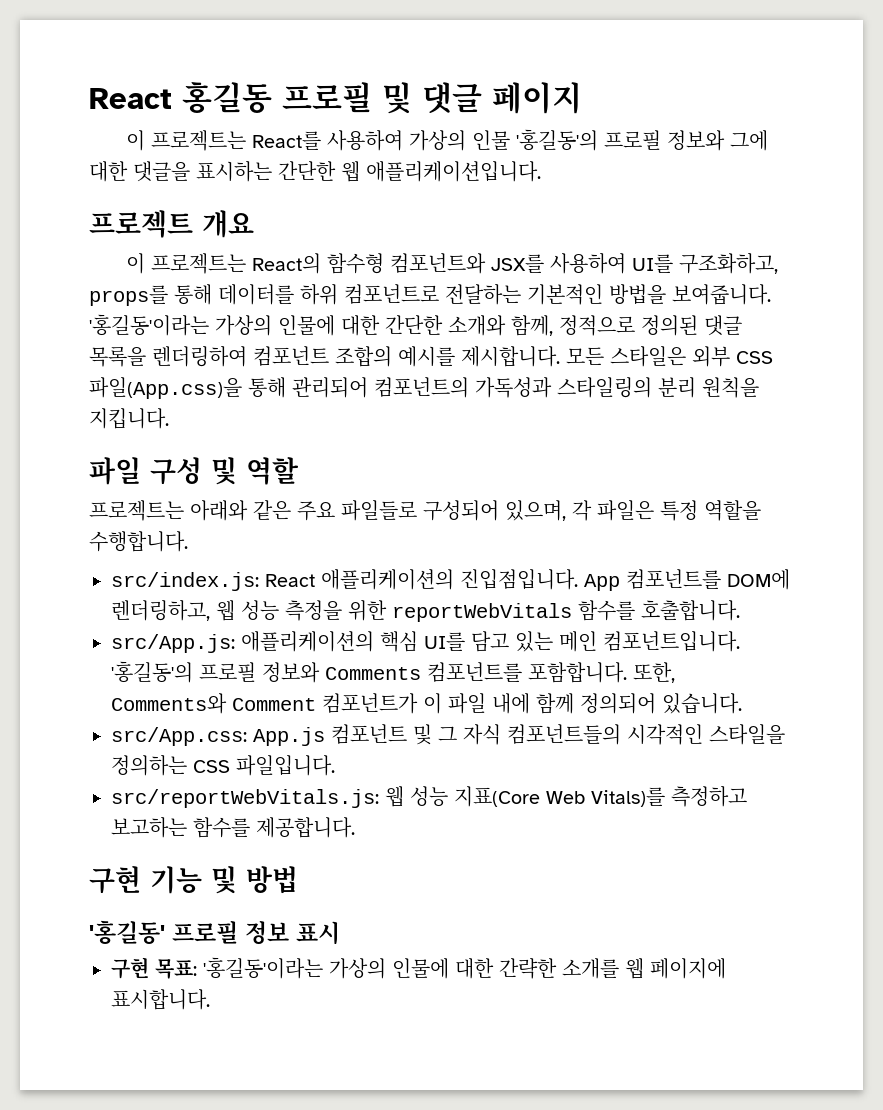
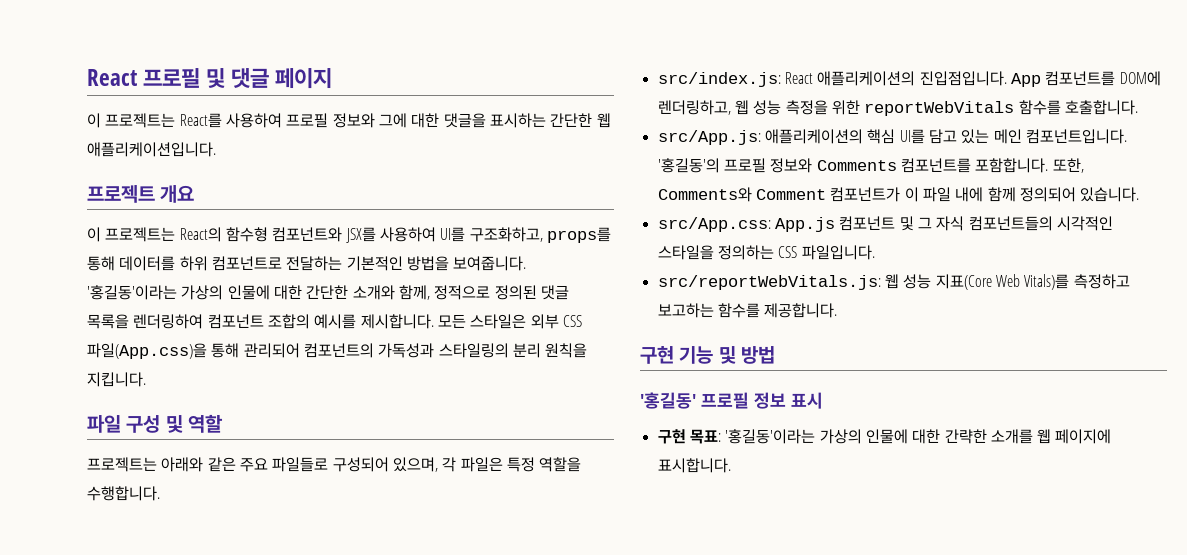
- React 홍길동 프로필 및 댓글 페이지
+ React 프로필 및 댓글 페이지
- 이 프로젝트는 React를 사용하여 가상의 인물 '홍길동'의 프로필 정보와 그에 대한 댓글을 표시하는 간단한 웹 애플리케이션입니다.
+ 이 프로젝트는 React를 사용하여 프로필 정보와 그에 대한 댓글을 표시하는 간단한 웹 애플리케이션입니다.

